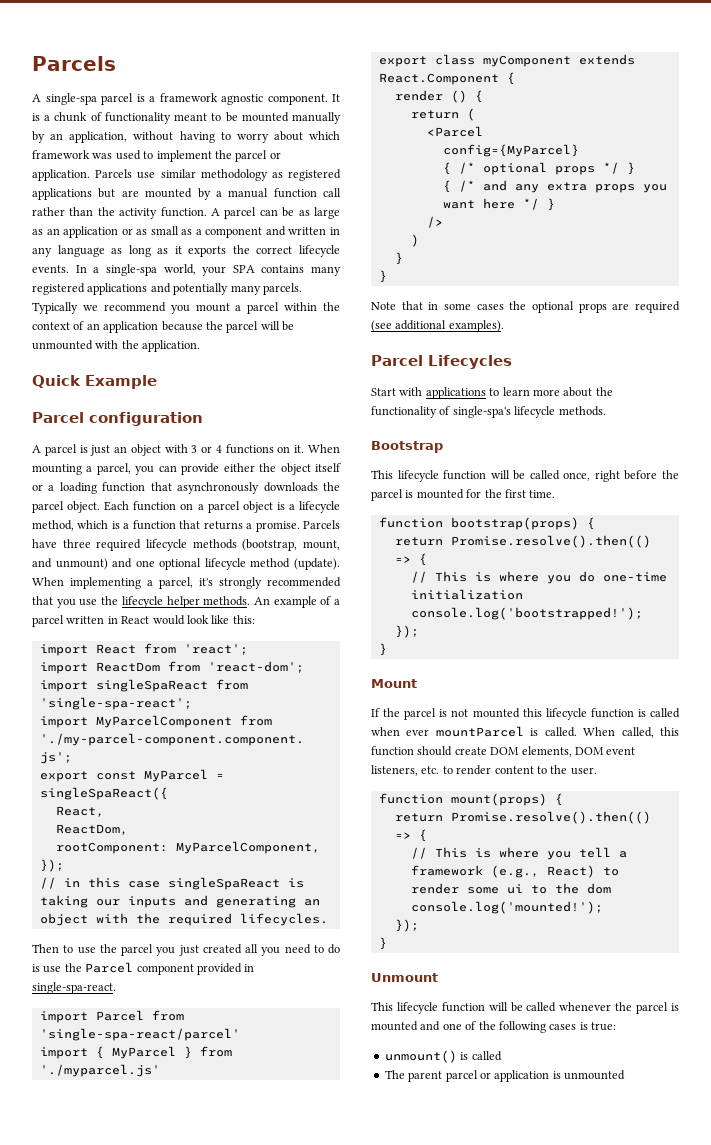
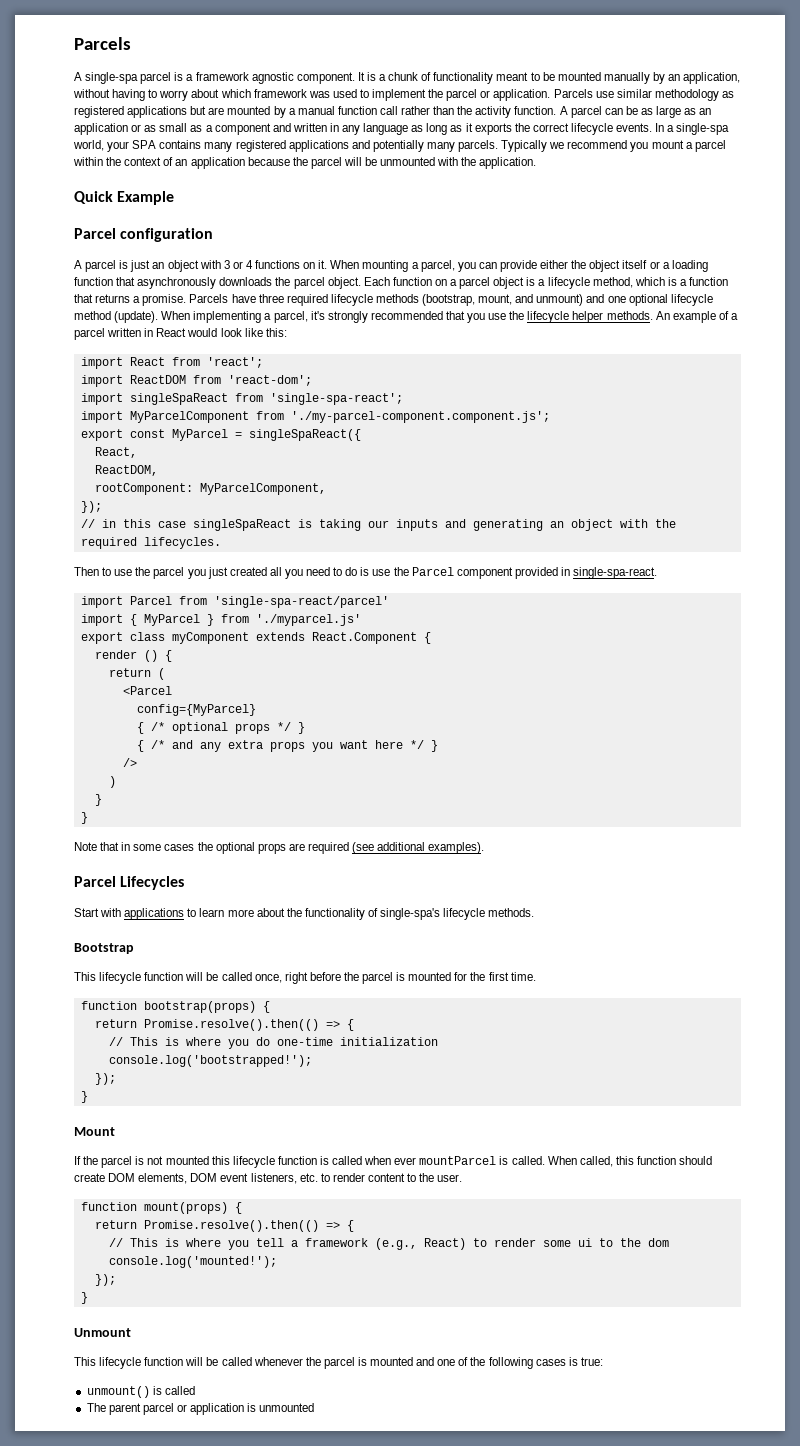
- import ReactDom from 'react-dom';
+ import ReactDOM from 'react-dom';
- ReactDom,
+ ReactDOM,

